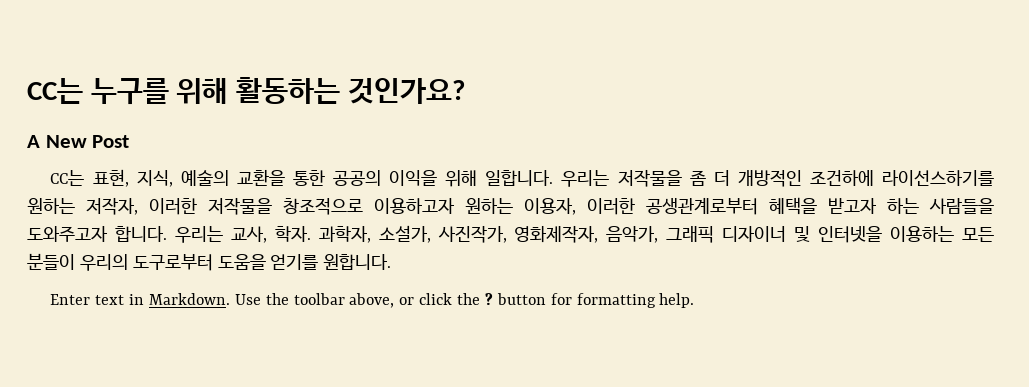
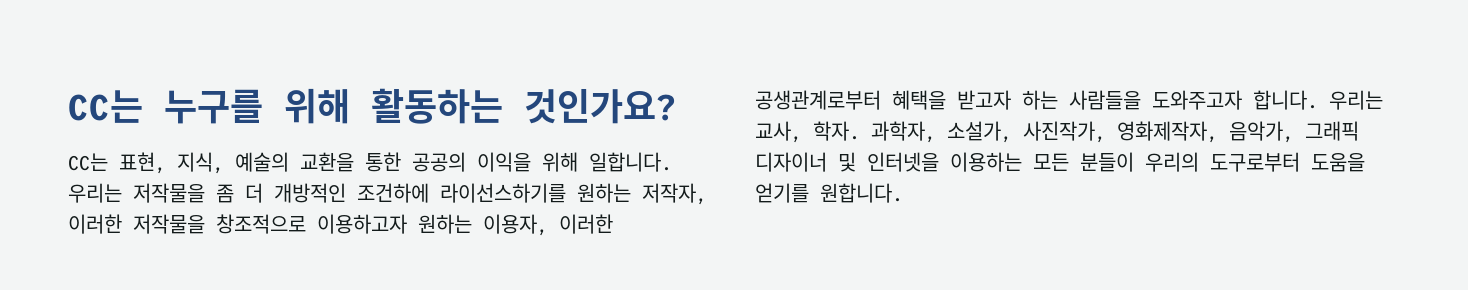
- A New Post
- Enter text in Markdown. Use the toolbar above, or click the ? button for formatting help.

